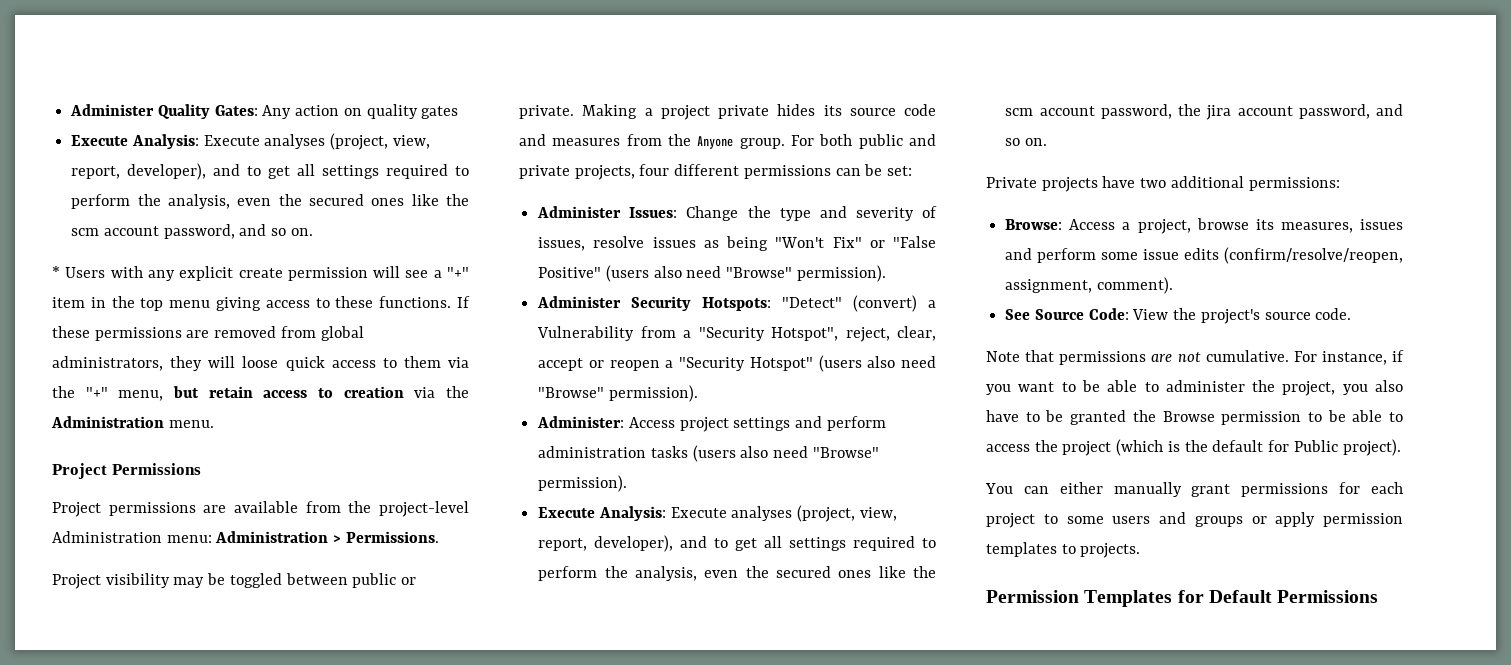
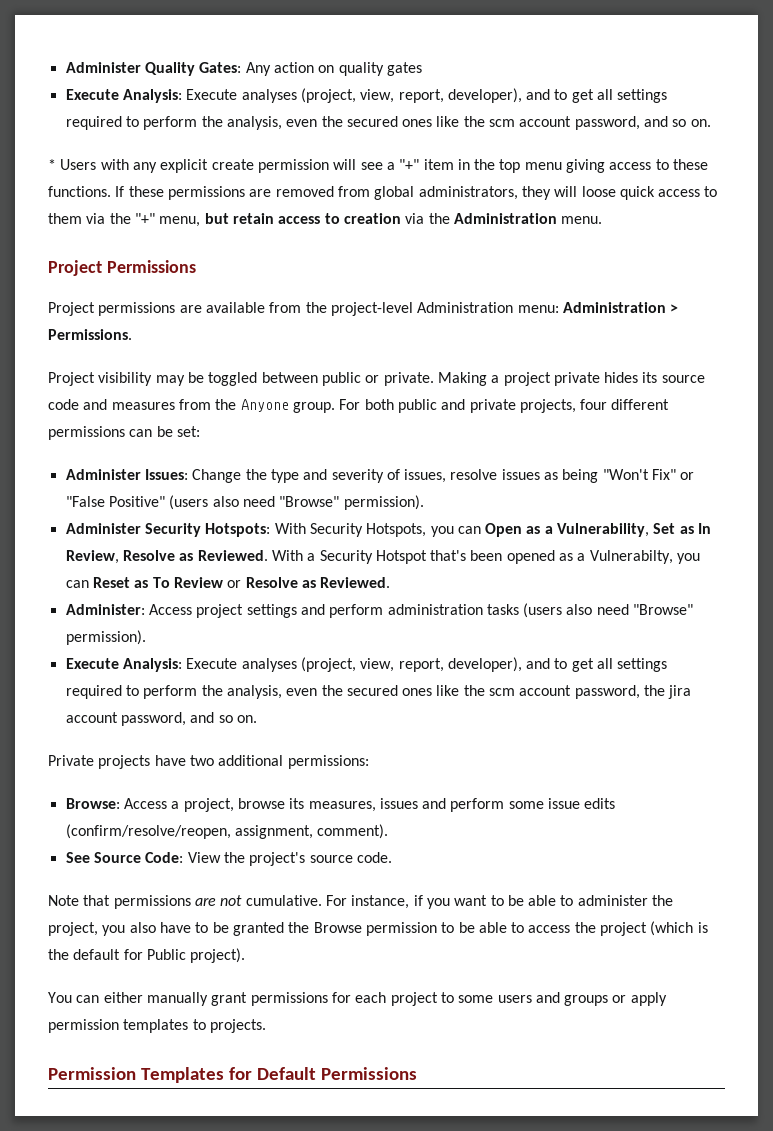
- Administer Security Hotspots: "Detect" (convert) a Vulnerability from a "Security Hotspot", reject, clear, accept or reopen a "Security Hotspot" (users also need "Browse" permission).
+ Administer Security Hotspots: With Security Hotspots, you can Open as a Vulnerability, Set as In Review, Resolve as Reviewed. With a Security Hotspot that's been opened as a Vulnerabilty, you can Reset as To Review or Resolve as Reviewed.

